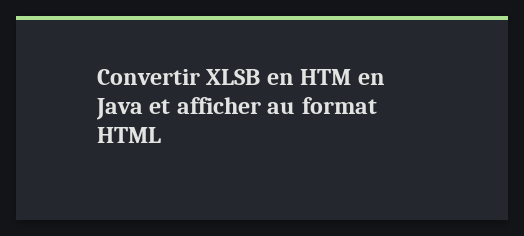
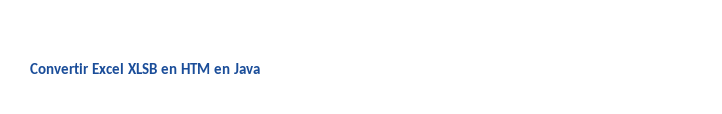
- Convertir XLSB en HTM en Java et afficher au format HTML
+ Convertir Excel XLSB en HTM en Java

